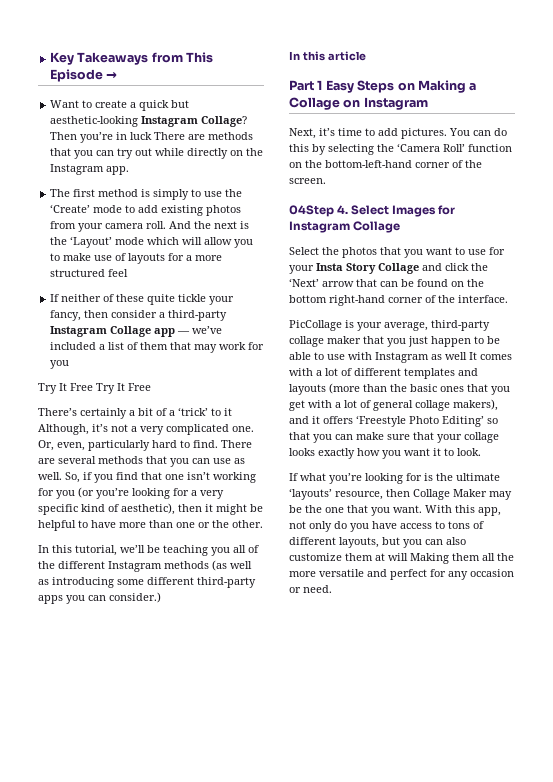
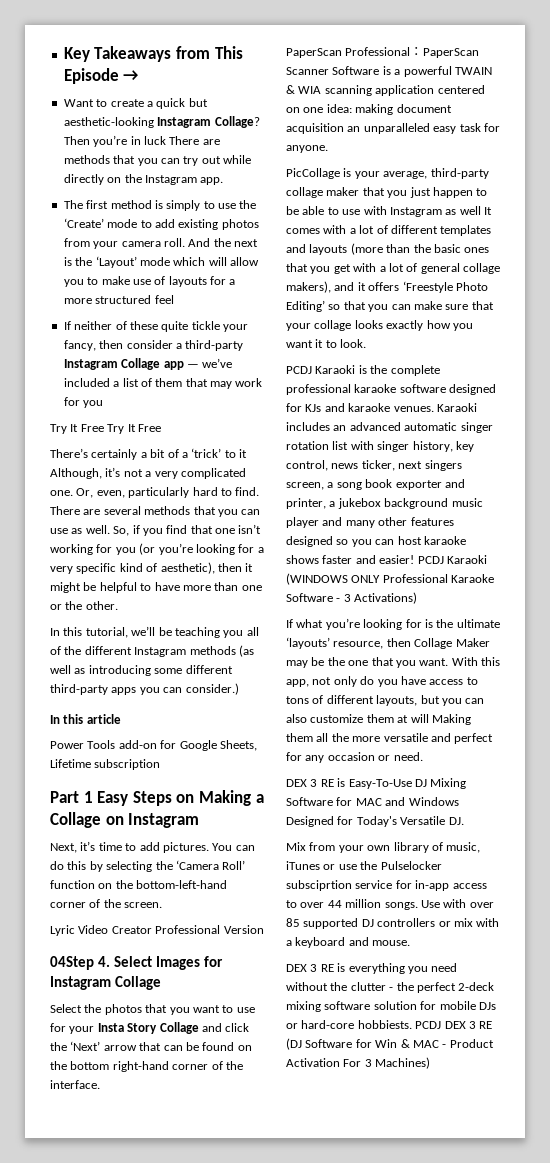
+ Power Tools add-on for Google Sheets, Lifetime subscription
+ Lyric Video Creator Professional Version
+ PaperScan Professional：PaperScan Scanner Software is a powerful TWAIN & WIA scanning application centered on one idea: making document acquisition an unparalleled easy task for anyone.
+ PCDJ Karaoki is the complete professional karaoke software designed for KJs and karaoke venues. Karaoki includes an advanced automatic singer rotation list with singer history, key control, news ticker, next singers screen, a song book exporter and printer, a jukebox background music player and many other features designed so you can host karaoke shows faster and easier! PCDJ Karaoki (WINDOWS ONLY Professional Karaoke Software - 3 Activations)
+ DEX 3 RE is Easy-To-Use DJ Mixing Software for MAC and Windows Designed for Today's Versatile DJ.
+ Mix from your own library of music, iTunes or use the Pulselocker subsciprtion service for in-app access to over 44 million songs. Use with over 85 supported DJ controllers or mix with a keyboard and mouse.
+ DEX 3 RE is everything you need without the clutter - the perfect 2-deck mixing software solution for mobile DJs or hard-core hobbiests. PCDJ DEX 3 RE (DJ Software for Win & MAC - Product Activation For 3 Machines)

